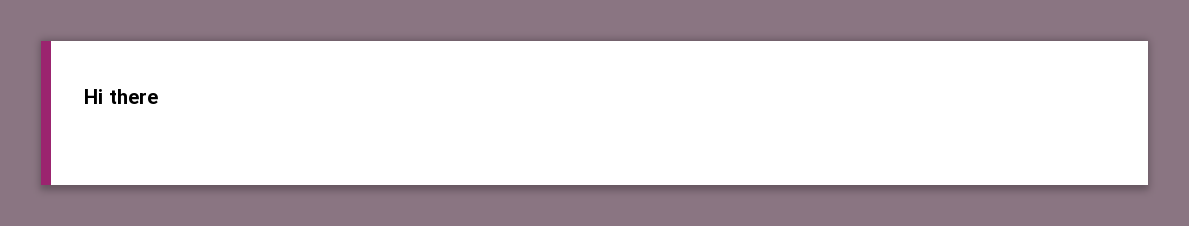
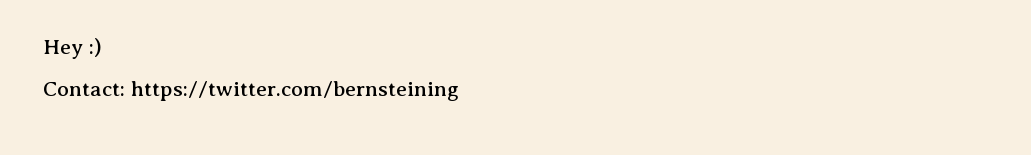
- Hi there
+ Hey :)
+ Contact: https://twitter.com/bernsteining

